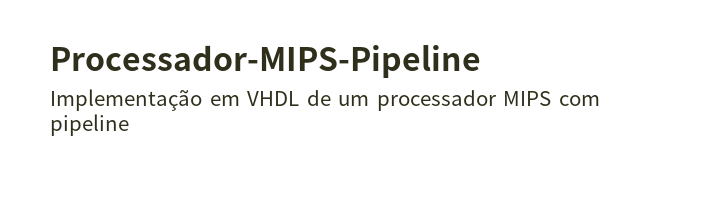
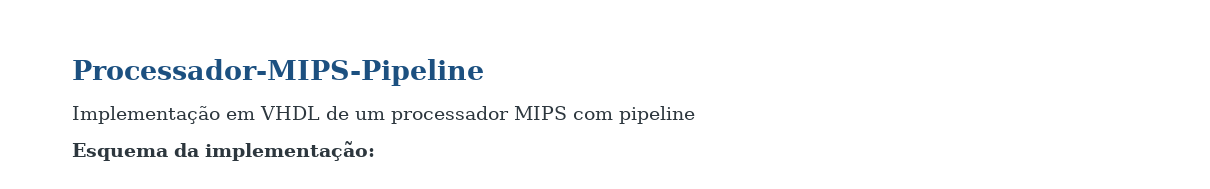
+ Esquema da implementação:

